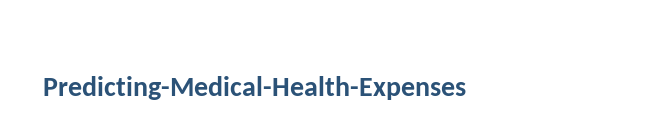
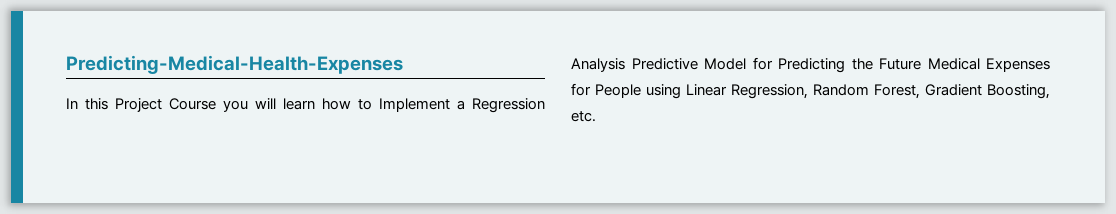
+ In this Project Course you will learn how to Implement a Regression Analysis Predictive Model for Predicting the Future Medical Expenses for People using Linear Regression, Random Forest, Gradient Boosting, etc.

